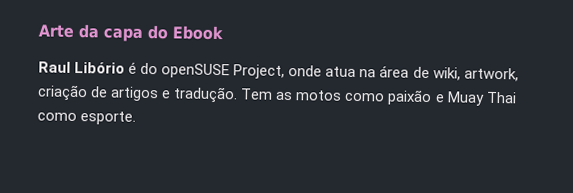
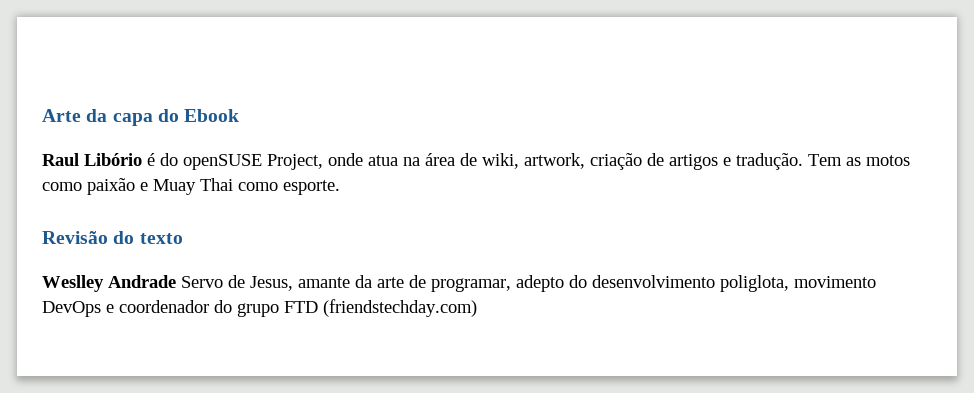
+ Revisão do texto
+ Weslley Andrade Servo de Jesus, amante da arte de programar, adepto do desenvolvimento poliglota, movimento DevOps e coordenador do grupo FTD (friendstechday.com)

